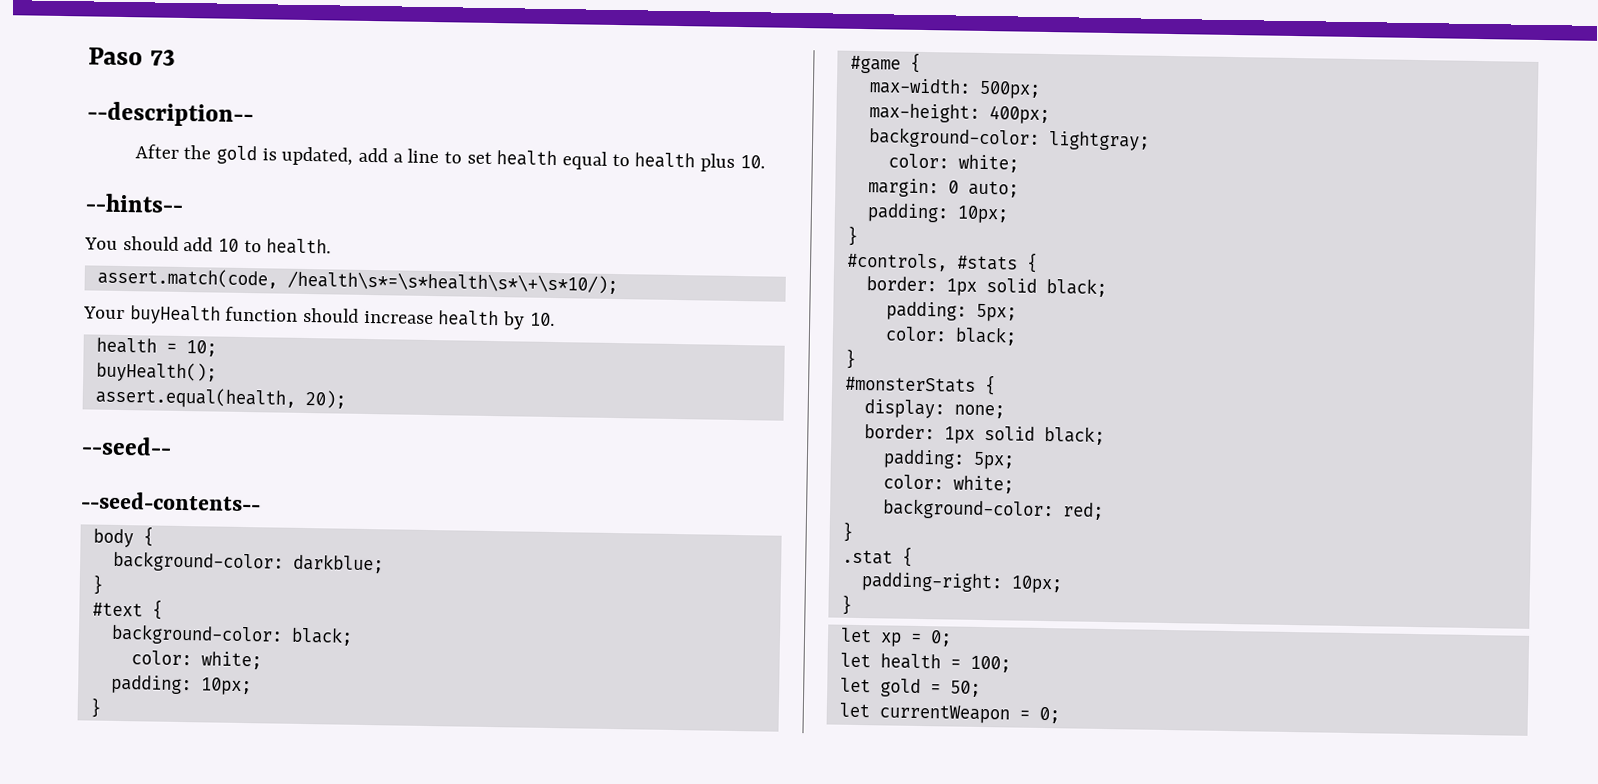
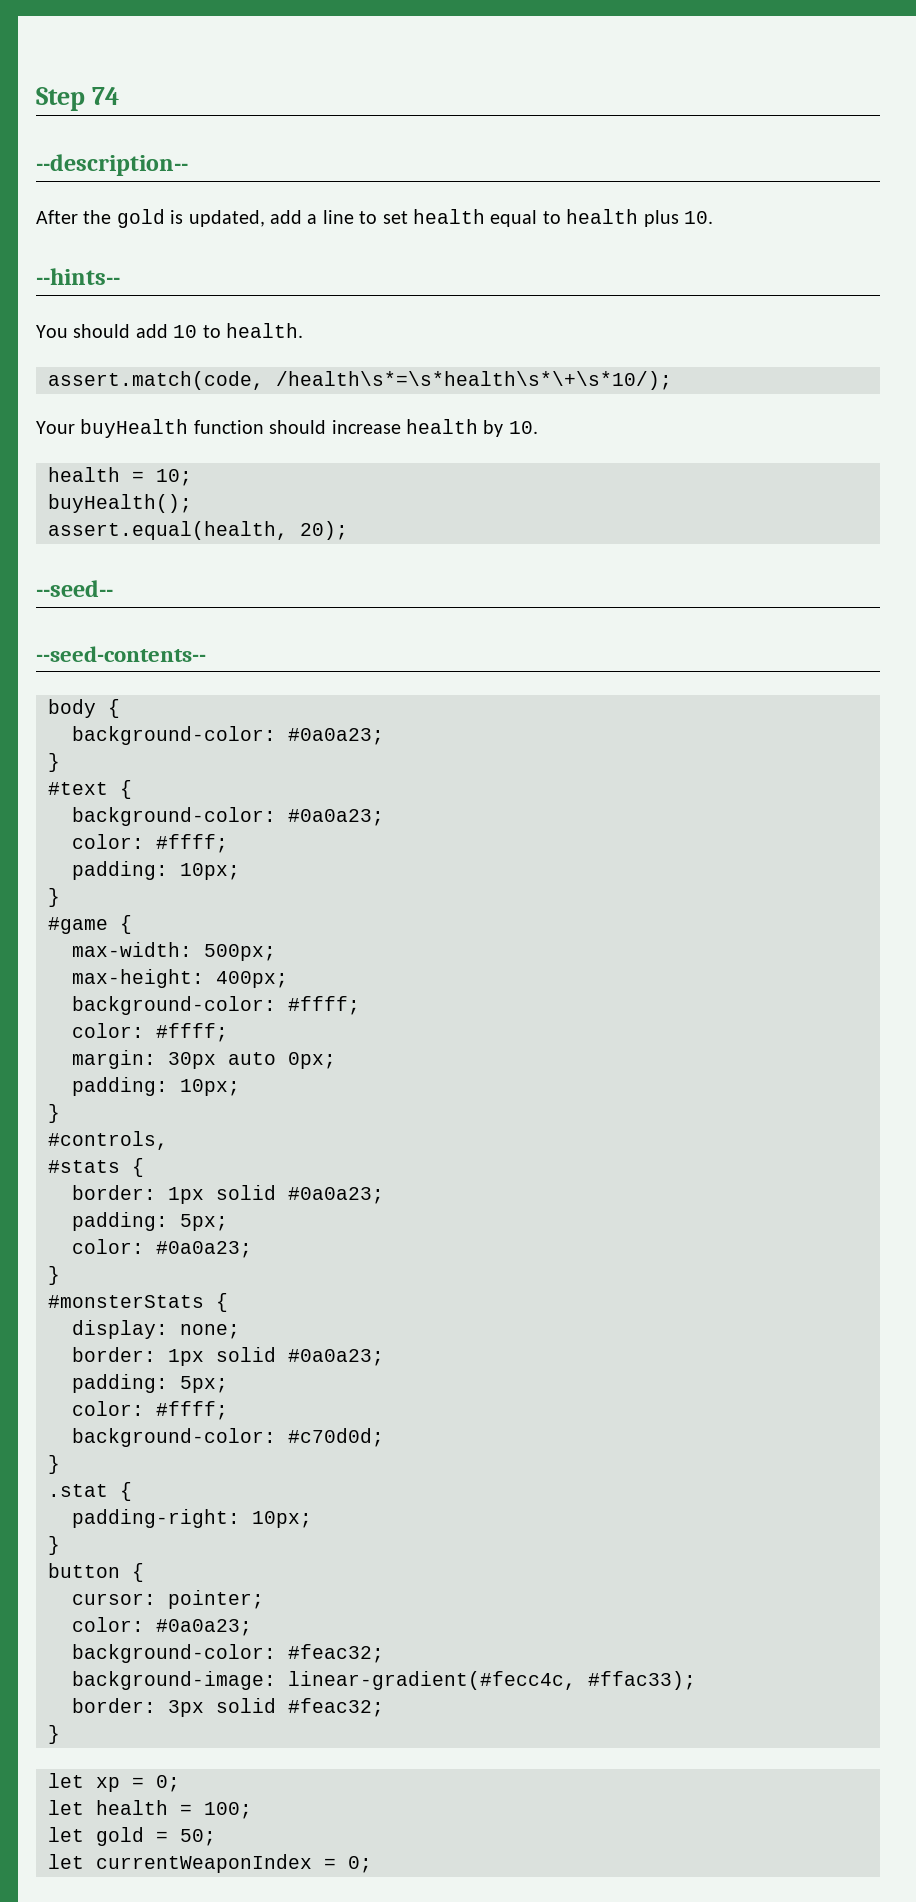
- Paso 73
+ Step 74
  body {
- background-color: darkblue;
+ background-color: #0a0a23;
  #text {
- background-color: black;
- color: white;
+ background-color: #0a0a23;
+ color: #ffff;
- background-color: lightgray;
- color: white;
+ background-color: #ffff;
+ color: #ffff;
- margin: 0 auto;
+ margin: 30px auto 0px;
- #controls, #stats {
- border: 1px solid black;
+ #controls,
+ #stats {
+ border: 1px solid #0a0a23;
  padding: 5px;
- color: black;
+ color: #0a0a23;
  display: none;
- border: 1px solid black;
+ border: 1px solid #0a0a23;
  padding: 5px;
- color: white;
- background-color: red;
+ color: #ffff;
+ background-color: #c70d0d;
+ button {
+ cursor: pointer;
+ color: #0a0a23;
+ background-color: #feac32;
+ background-image: linear-gradient(#fecc4c, #ffac33);
+ border: 3px solid #feac32;
+ }
- let currentWeapon = 0;
+ let currentWeaponIndex = 0;

